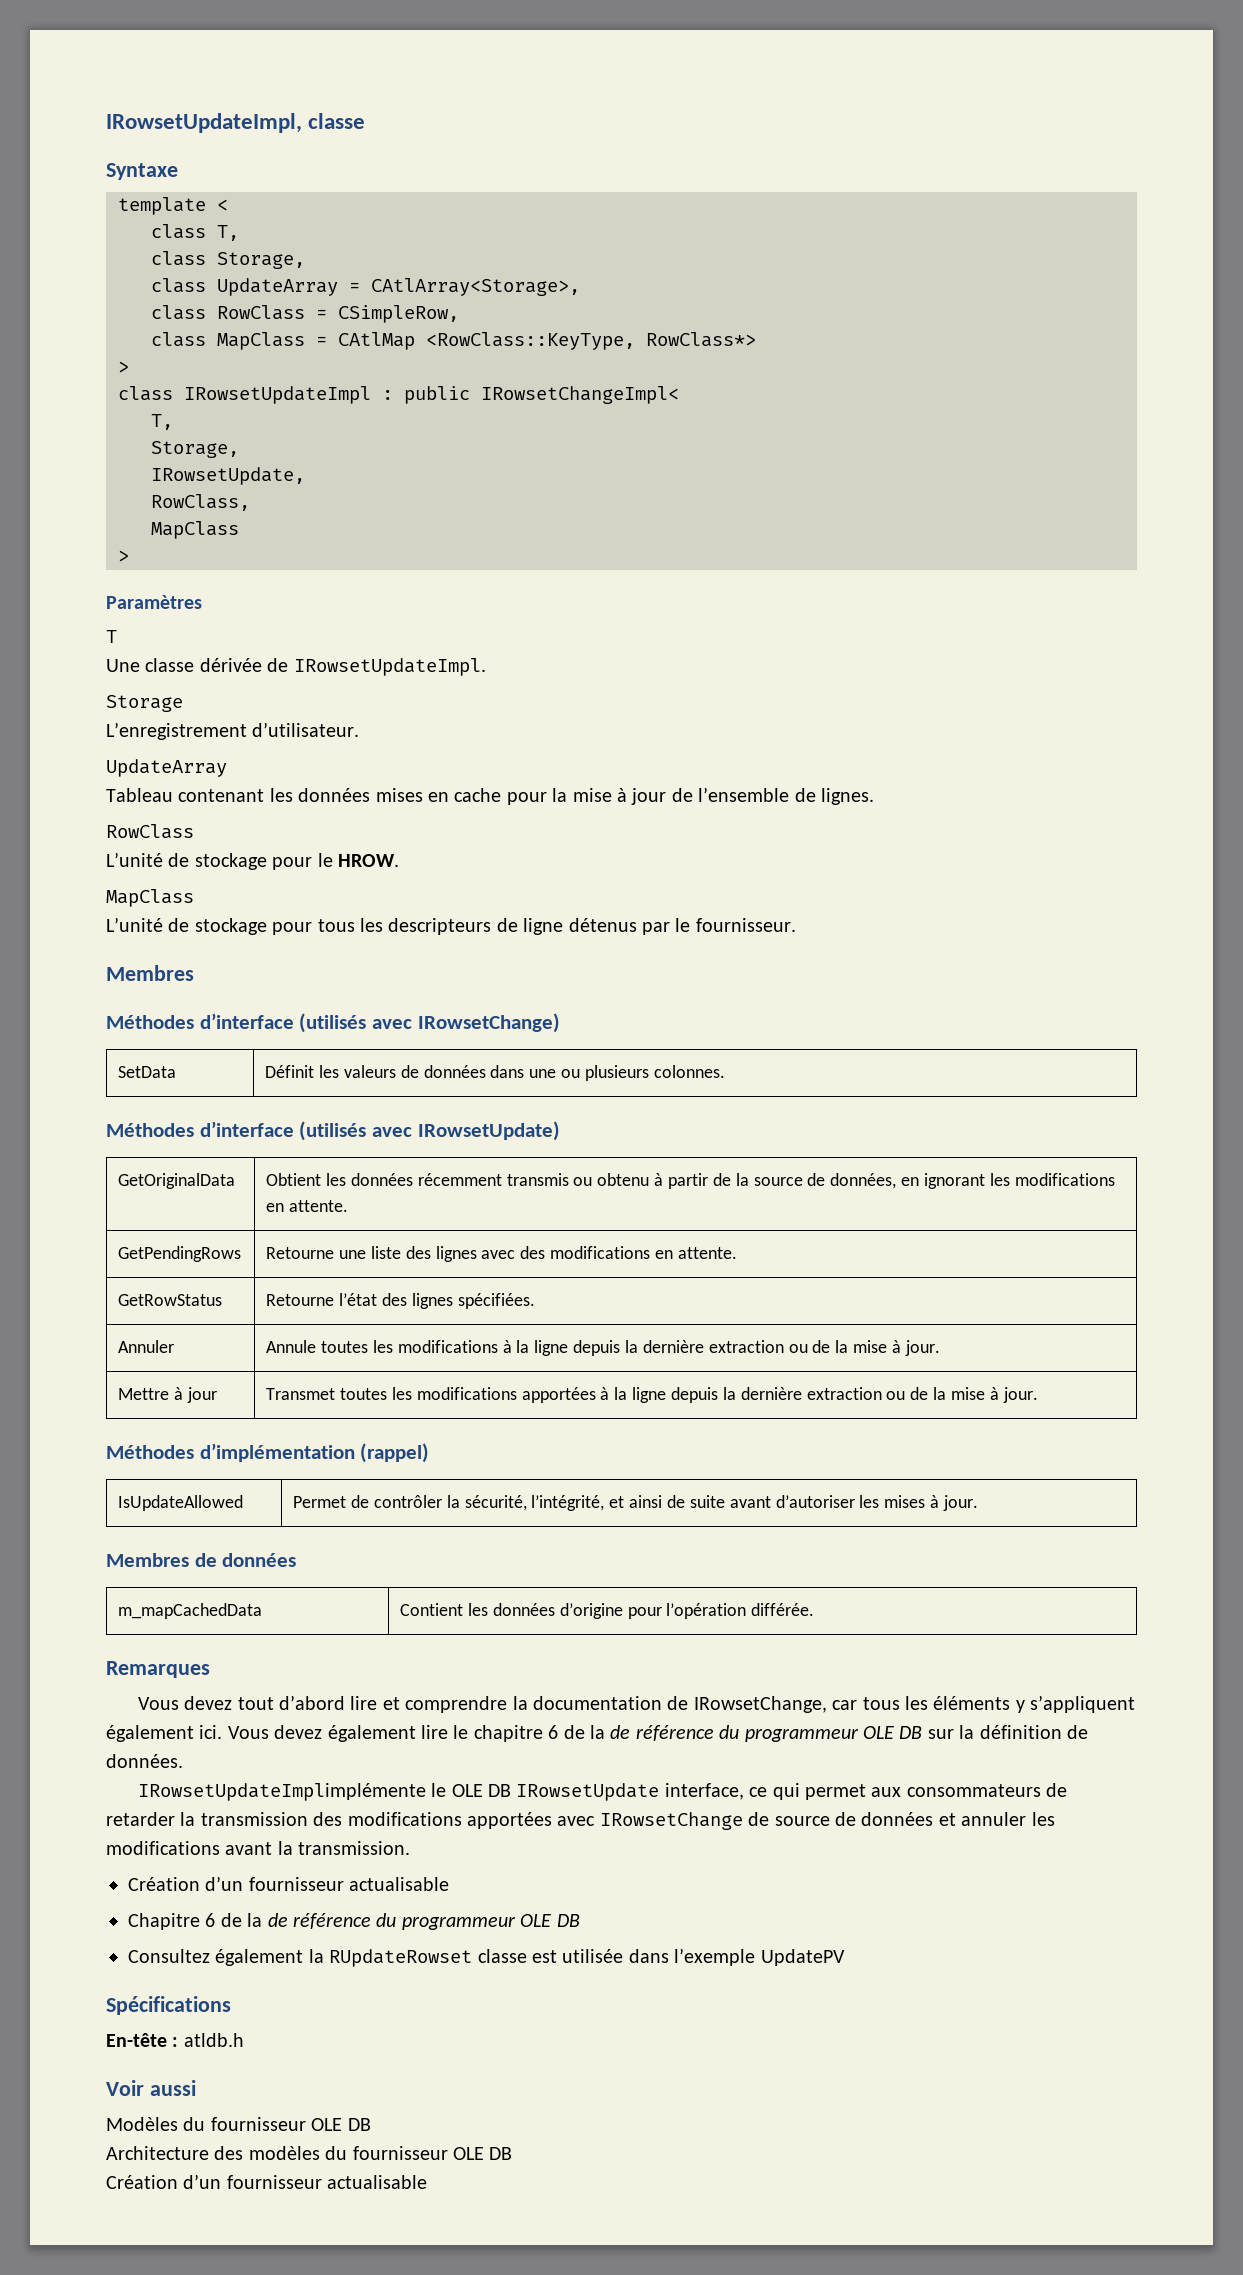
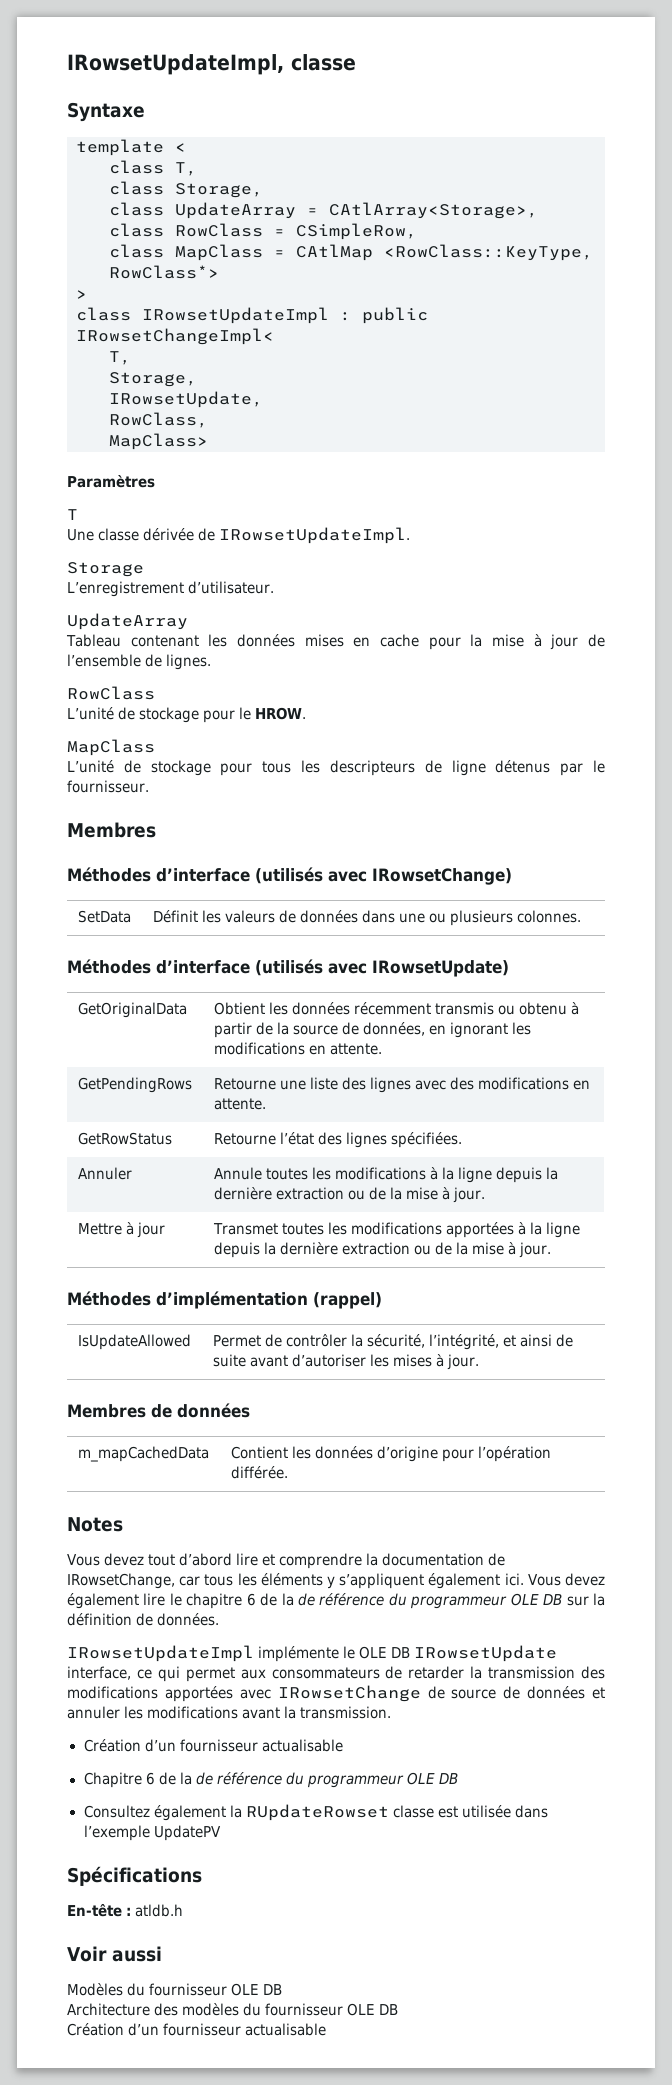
  RowClass,
- MapClass
- >
+ MapClass>
- Remarques
+ Notes
- IRowsetUpdateImplimplémente le OLE DB IRowsetUpdate interface, ce qui permet aux consommateurs de retarder la transmission des modifications apportées avec IRowsetChange de source de données et annuler les modifications avant la transmission.
+ IRowsetUpdateImpl implémente le OLE DB IRowsetUpdate interface, ce qui permet aux consommateurs de retarder la transmission des modifications apportées avec IRowsetChange de source de données et annuler les modifications avant la transmission.

